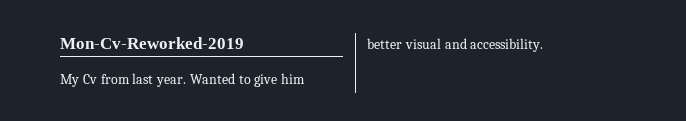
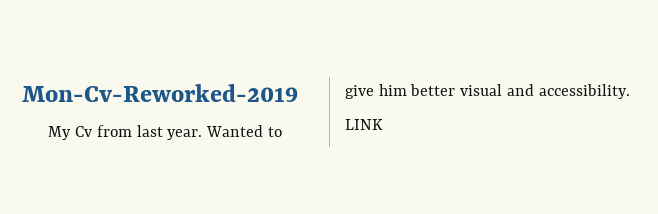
+ LINK

